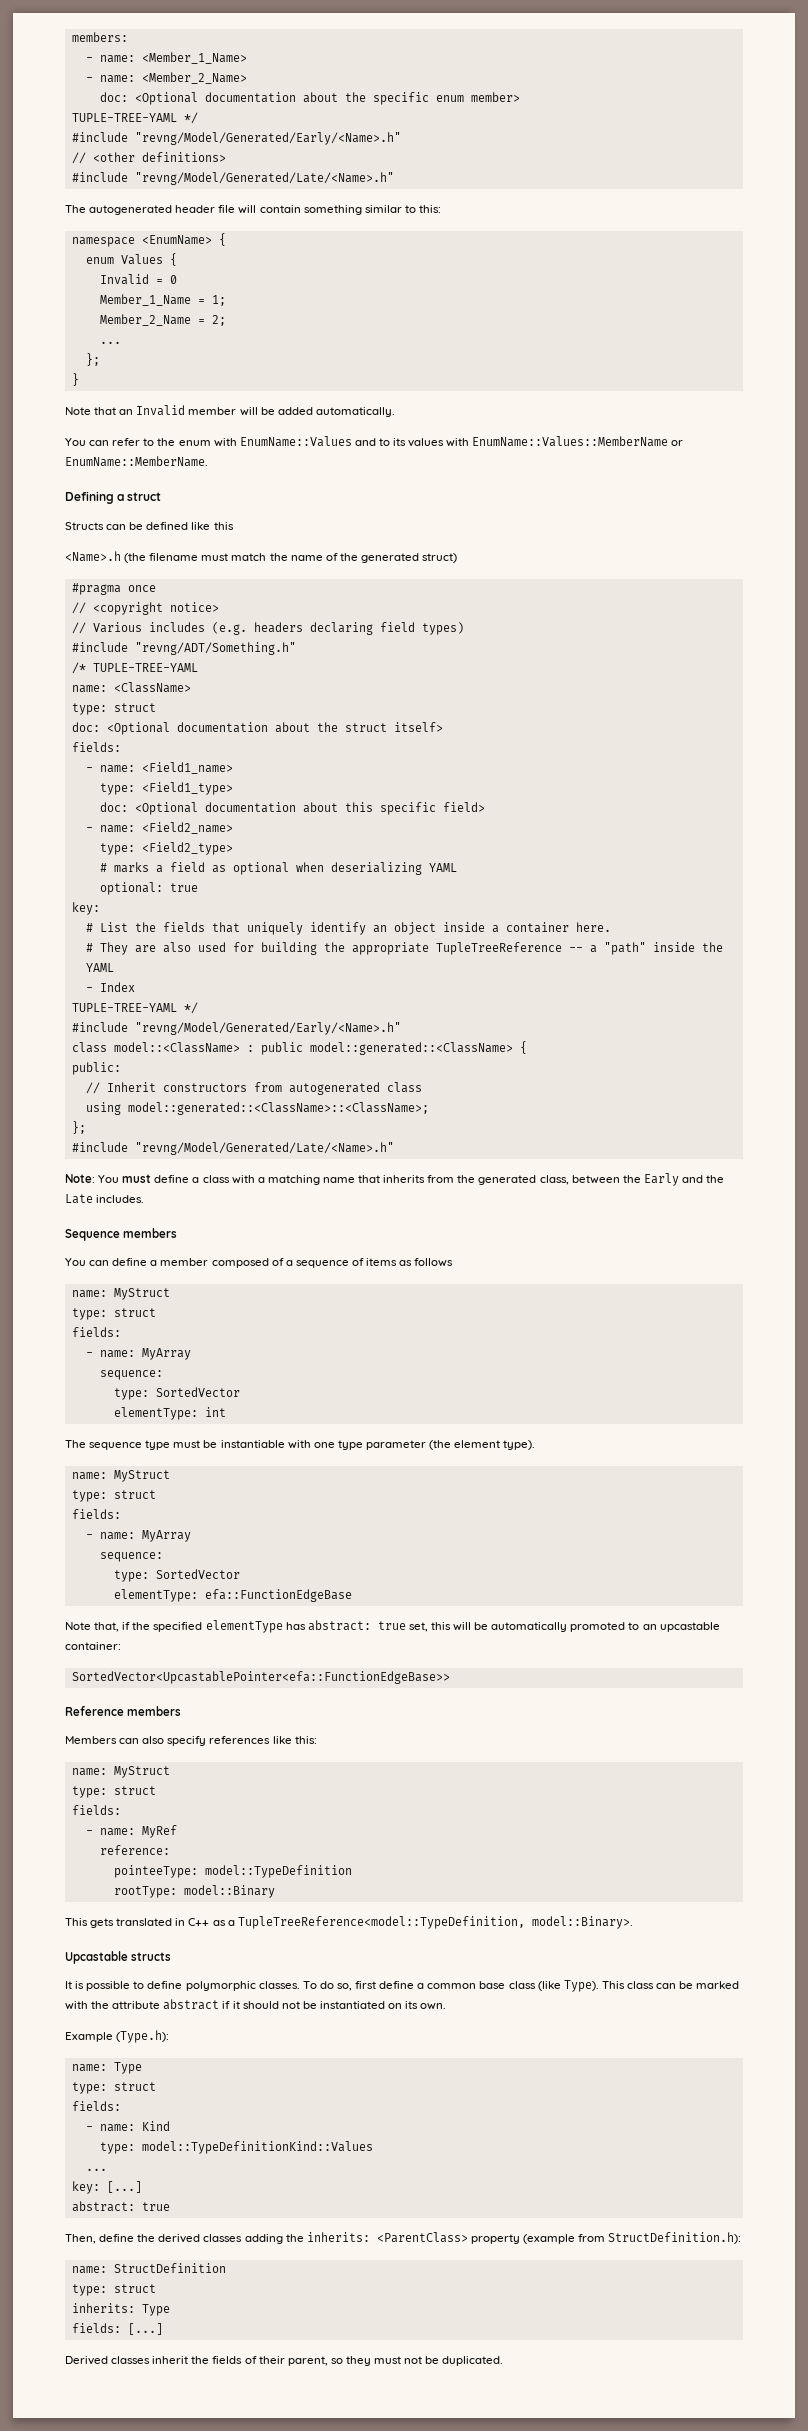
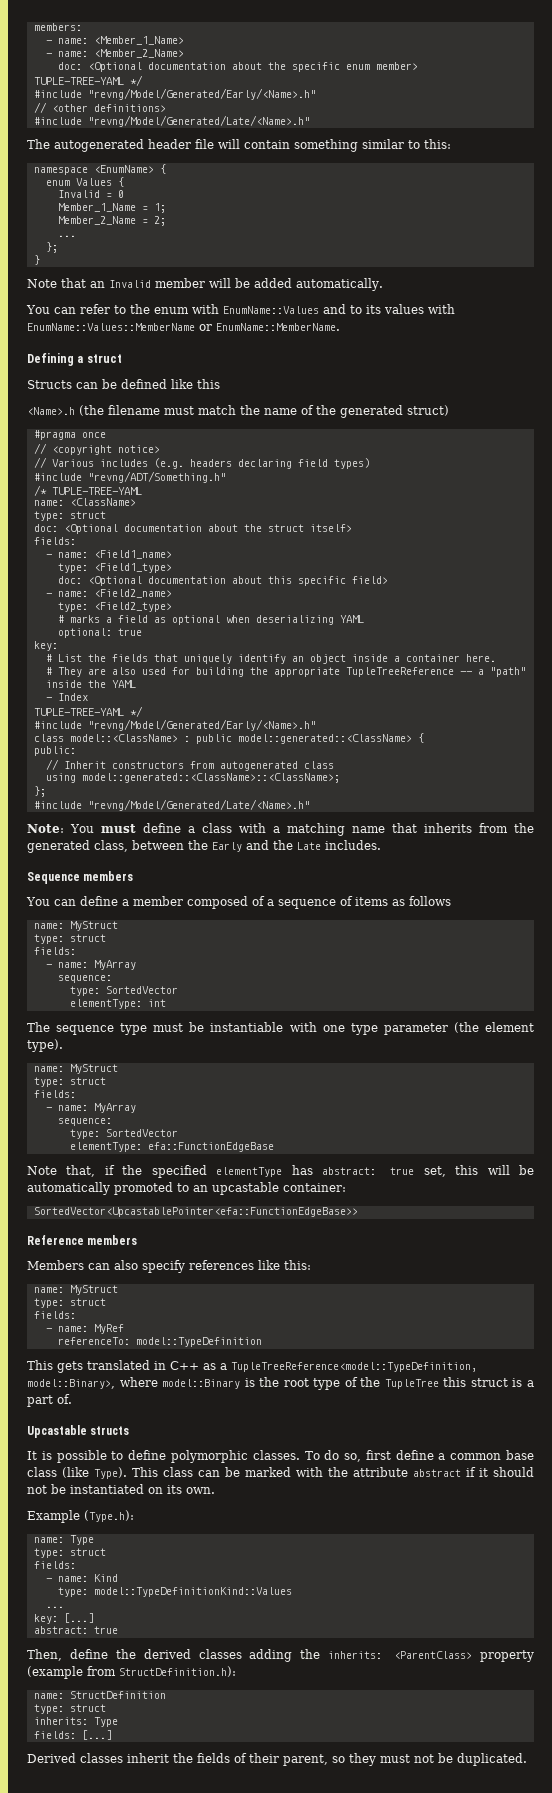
- reference:
- pointeeType: model::TypeDefinition
+ referenceTo: model::TypeDefinition
- rootType: model::Binary
- This gets translated in C++ as a TupleTreeReference<model::TypeDefinition, model::Binary>.
+ This gets translated in C++ as a TupleTreeReference<model::TypeDefinition, model::Binary>, where model::Binary is the root type of the TupleTree this struct is a part of.

